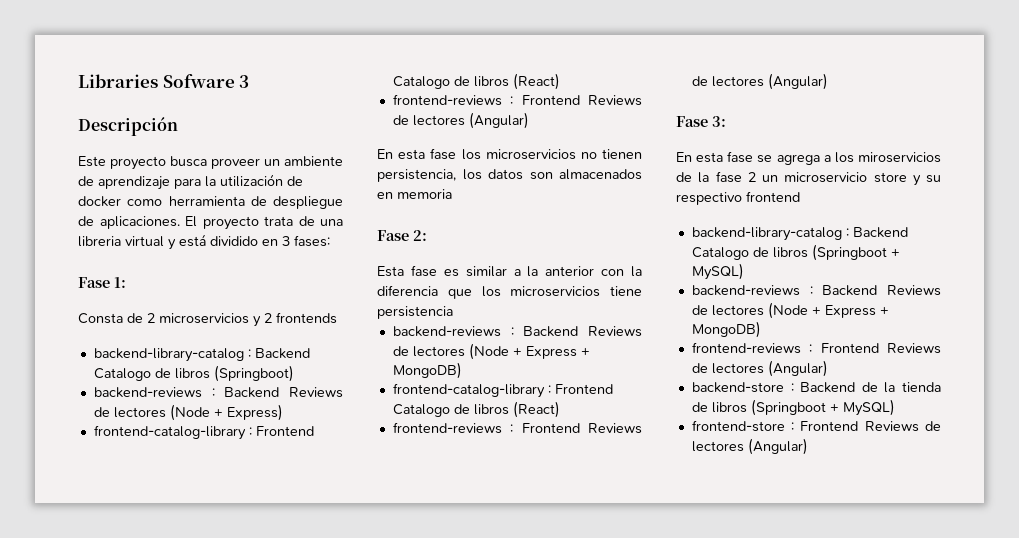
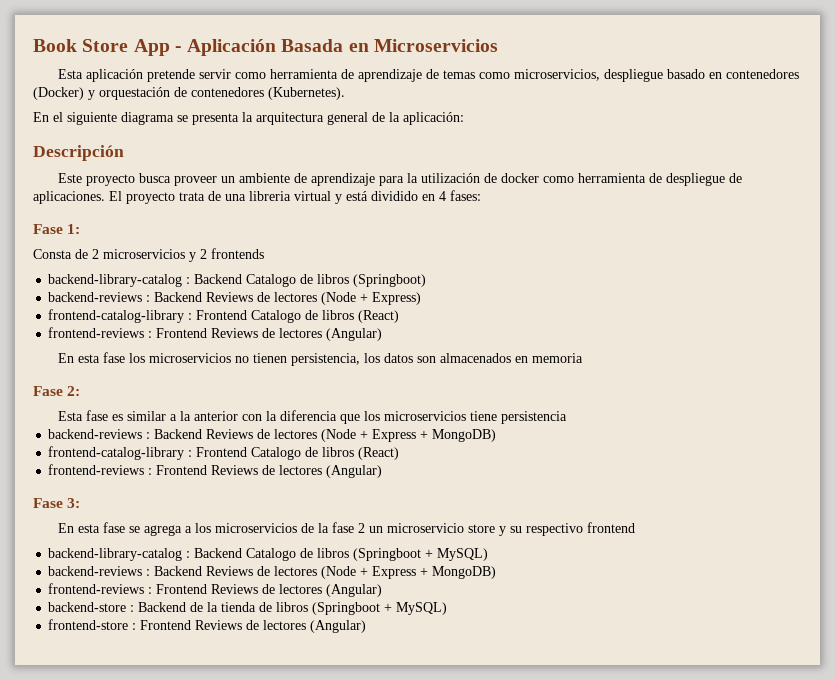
- Libraries Sofware 3
+ Book Store App - Aplicación Basada en Microservicios
+ Esta aplicación pretende servir como herramienta de aprendizaje de temas como microservicios, despliegue basado en contenedores (Docker) y orquestación de contenedores (Kubernetes).
+ En el siguiente diagrama se presenta la arquitectura general de la aplicación:
- El proyecto trata de una libreria virtual y está dividido en 3 fases:
+ El proyecto trata de una libreria virtual y está dividido en 4 fases:
- En esta fase se agrega a los miroservicios de la fase 2 un microservicio store y su respectivo frontend
+ En esta fase se agrega a los microservicios de la fase 2 un microservicio store y su respectivo frontend

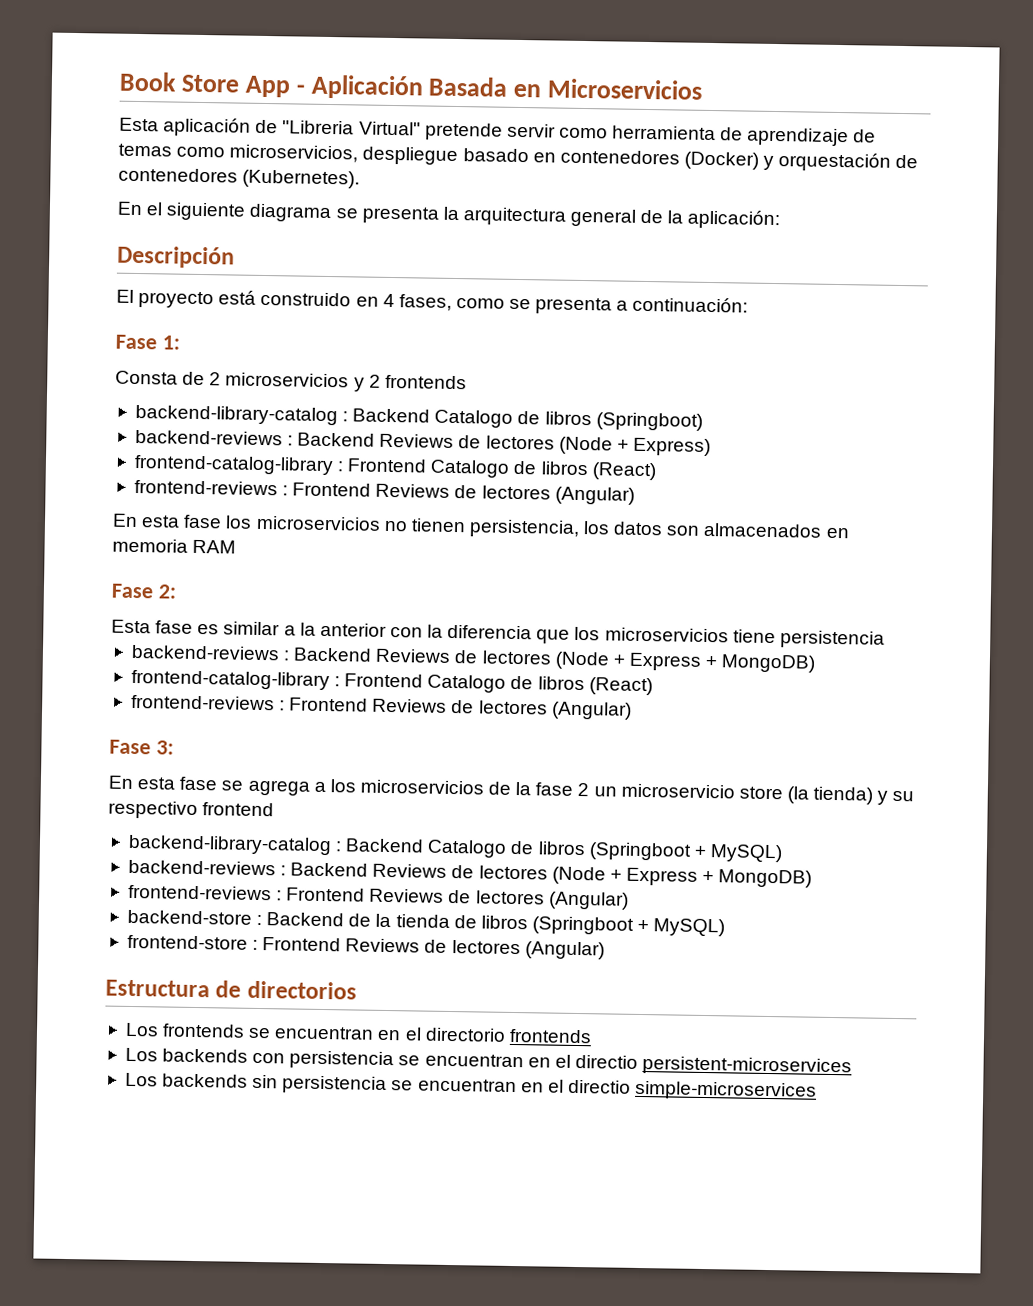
- Esta aplicación pretende servir como herramienta de aprendizaje de temas como microservicios, despliegue basado en contenedores (Docker) y orquestación de contenedores (Kubernetes).
+ Esta aplicación de "Libreria Virtual" pretende servir como herramienta de aprendizaje de temas como microservicios, despliegue basado en contenedores (Docker) y orquestación de contenedores (Kubernetes).
- Este proyecto busca proveer un ambiente de aprendizaje para la utilización de docker como herramienta de despliegue de aplicaciones. El proyecto trata de una libreria virtual y está dividido en 4 fases:
+ El proyecto está construido en 4 fases, como se presenta a continuación:
- En esta fase los microservicios no tienen persistencia, los datos son almacenados en memoria
+ En esta fase los microservicios no tienen persistencia, los datos son almacenados en memoria RAM
- En esta fase se agrega a los microservicios de la fase 2 un microservicio store y su respectivo frontend
+ En esta fase se agrega a los microservicios de la fase 2 un microservicio store (la tienda) y su respectivo frontend
+ Estructura de directorios
+ Los frontends se encuentran en el directorio frontends
+ Los backends con persistencia se encuentran en el directio persistent-microservices
+ Los backends sin persistencia se encuentran en el directio simple-microservices

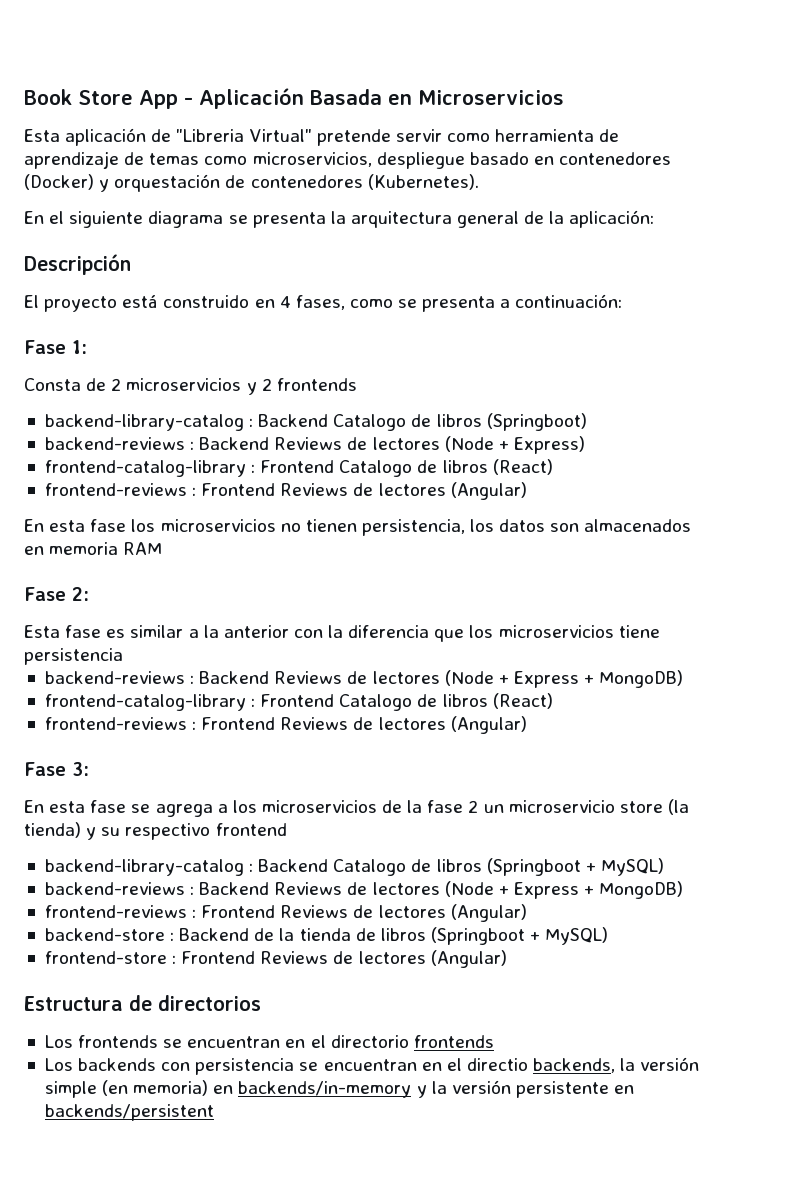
- Los backends con persistencia se encuentran en el directio persistent-microservices
- Los backends sin persistencia se encuentran en el directio simple-microservices
+ Los backends con persistencia se encuentran en el directio backends, la versión simple (en memoria) en backends/in-memory y la versión persistente en backends/persistent

